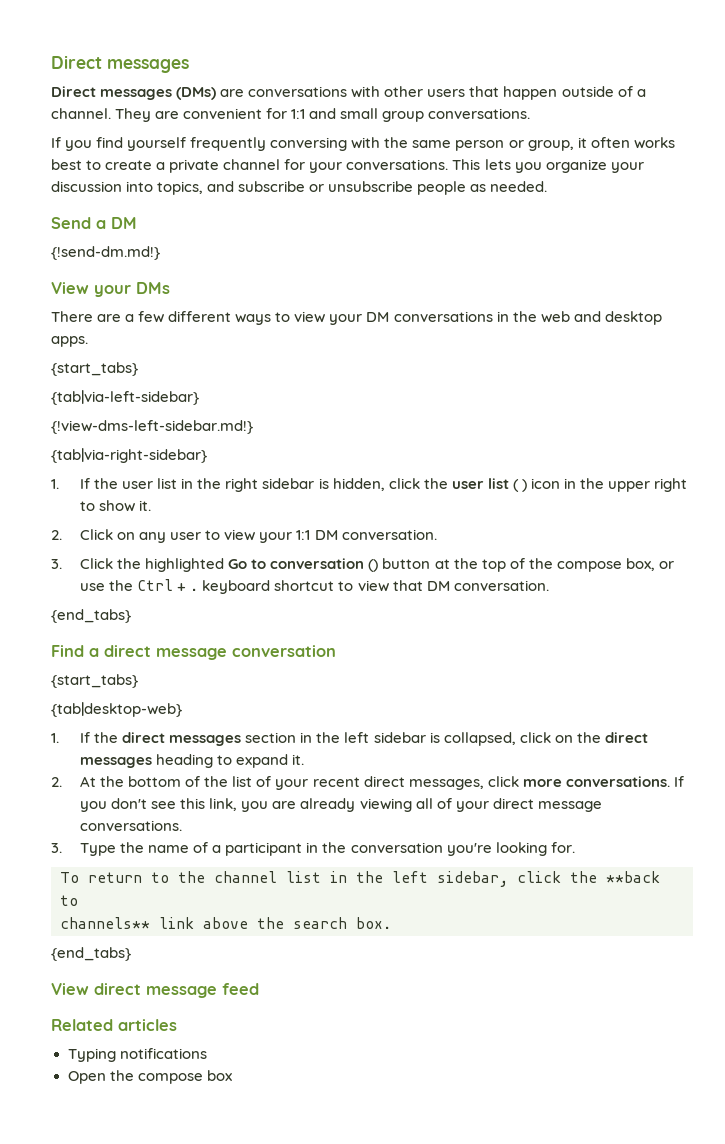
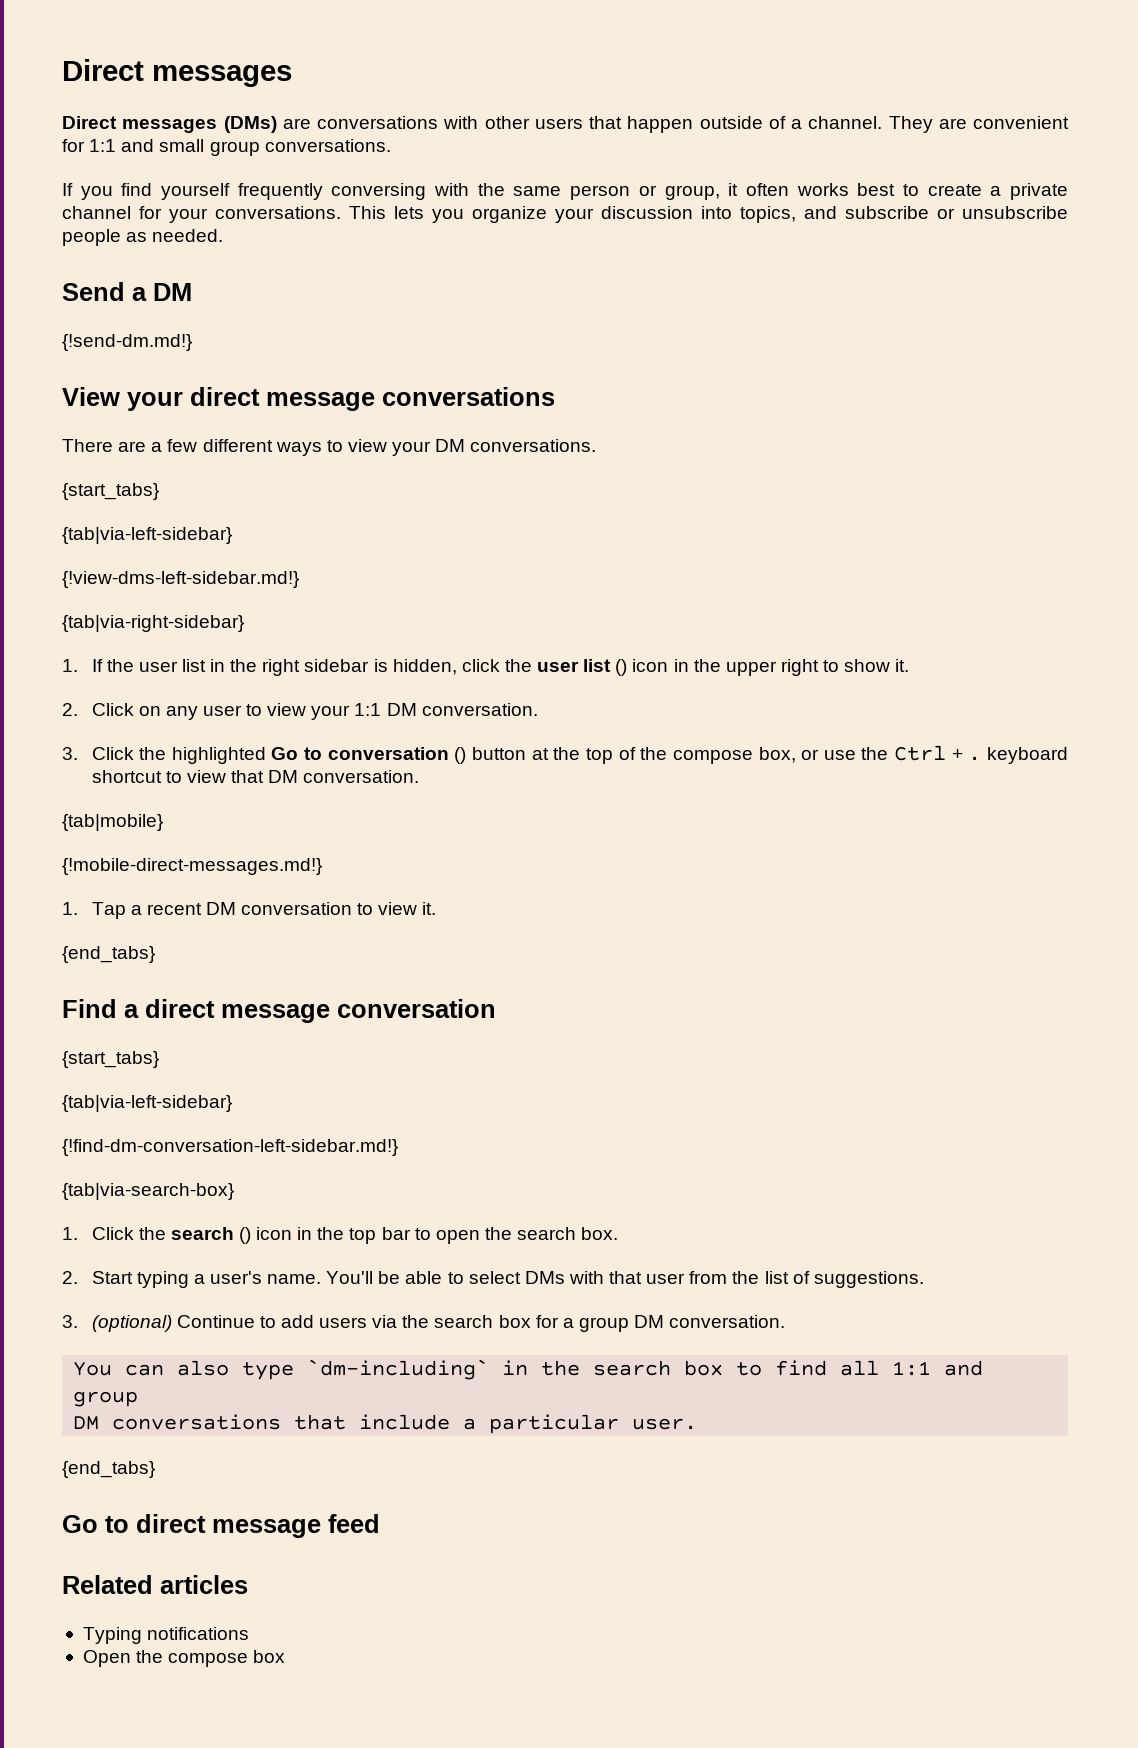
- View your DMs
+ View your direct message conversations
- There are a few different ways to view your DM conversations in the web and desktop apps.
+ There are a few different ways to view your DM conversations.
- 1. If the user list in the right sidebar is hidden, click the user list ( ) icon in the upper right to show it.
+ 1. If the user list in the right sidebar is hidden, click the user list () icon in the upper right to show it.
+ {tab|mobile}
+ {!mobile-direct-messages.md!}
+ 1. Tap a recent DM conversation to view it.
  Find a direct message conversation
  {start_tabs}
- {tab|desktop-web}
- 1. If the direct messages section in the left sidebar is collapsed, click on the direct messages heading to expand it.
- 2. At the bottom of the list of your recent direct messages, click more conversations. If you don't see this link, you are already viewing all of your direct message conversations.
- 3. Type the name of a participant in the conversation you're looking for.
- To return to the channel list in the left sidebar, click the **back to
- channels** link above the search box.
+ {tab|via-left-sidebar}
+ {!find-dm-conversation-left-sidebar.md!}
+ {tab|via-search-box}
+ 1. Click the search () icon in the top bar to open the search box.
+ 2. Start typing a user's name. You'll be able to select DMs with that user from the list of suggestions.
+ 3. (optional) Continue to add users via the search box for a group DM conversation.
+ You can also type `dm-including` in the search box to find all 1:1 and group
+ DM conversations that include a particular user.
  {end_tabs}
- View direct message feed
+ Go to direct message feed

